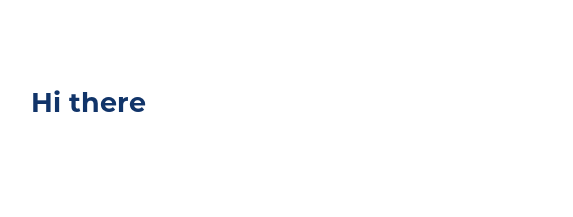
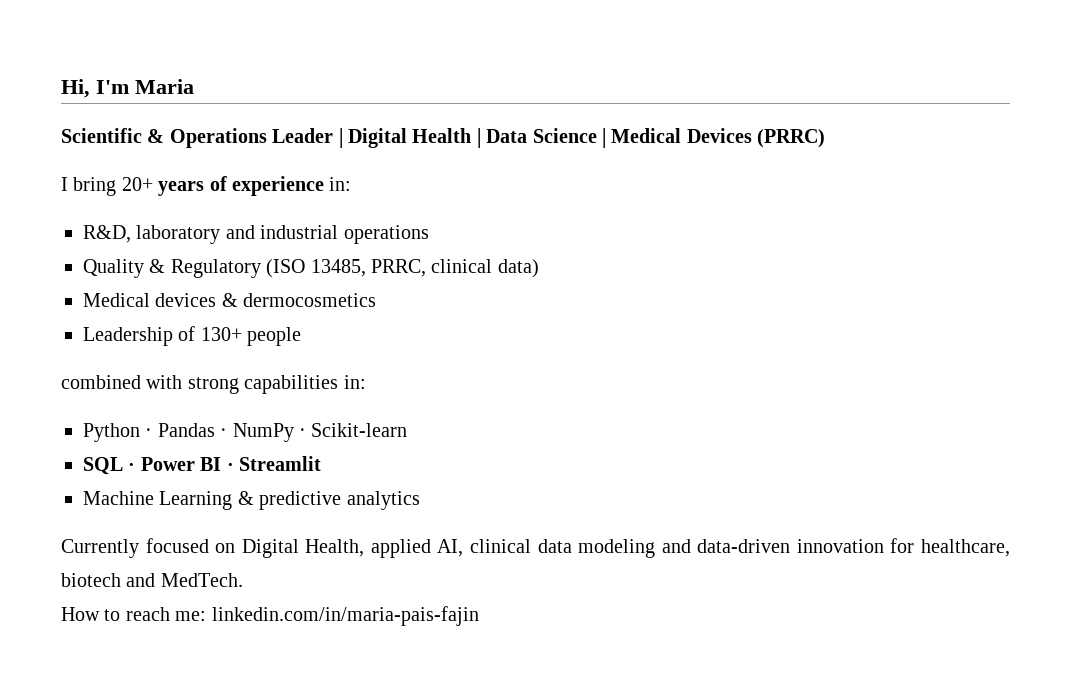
- Hi there
+ Hi, I'm Maria
+ Scientific & Operations Leader | Digital Health | Data Science | Medical Devices (PRRC)
+ I bring 20+ years of experience in:
+ R&D, laboratory and industrial operations
+ Quality & Regulatory (ISO 13485, PRRC, clinical data)
+ Medical devices & dermocosmetics
+ Leadership of 130+ people
+ combined with strong capabilities in:
+ Python · Pandas · NumPy · Scikit-learn
+ SQL · Power BI · Streamlit
+ Machine Learning & predictive analytics
+ Currently focused on Digital Health, applied AI, clinical data modeling and data-driven innovation for healthcare, biotech and MedTech.
+ How to reach me: linkedin.com/in/maria-pais-fajin

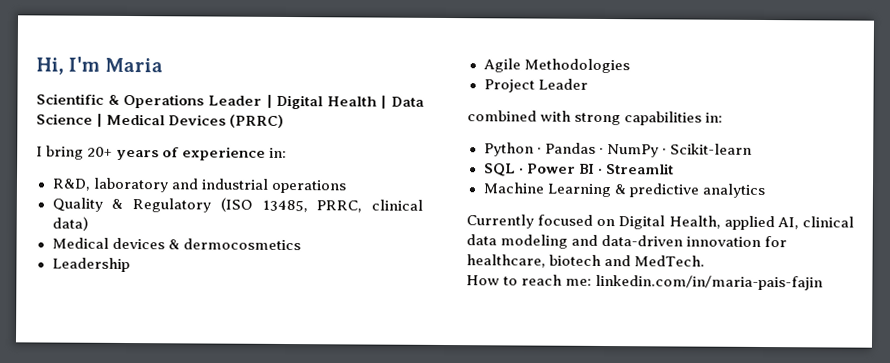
- Leadership of 130+ people
+ Leadership
+ Agile Methodologies
+ Project Leader

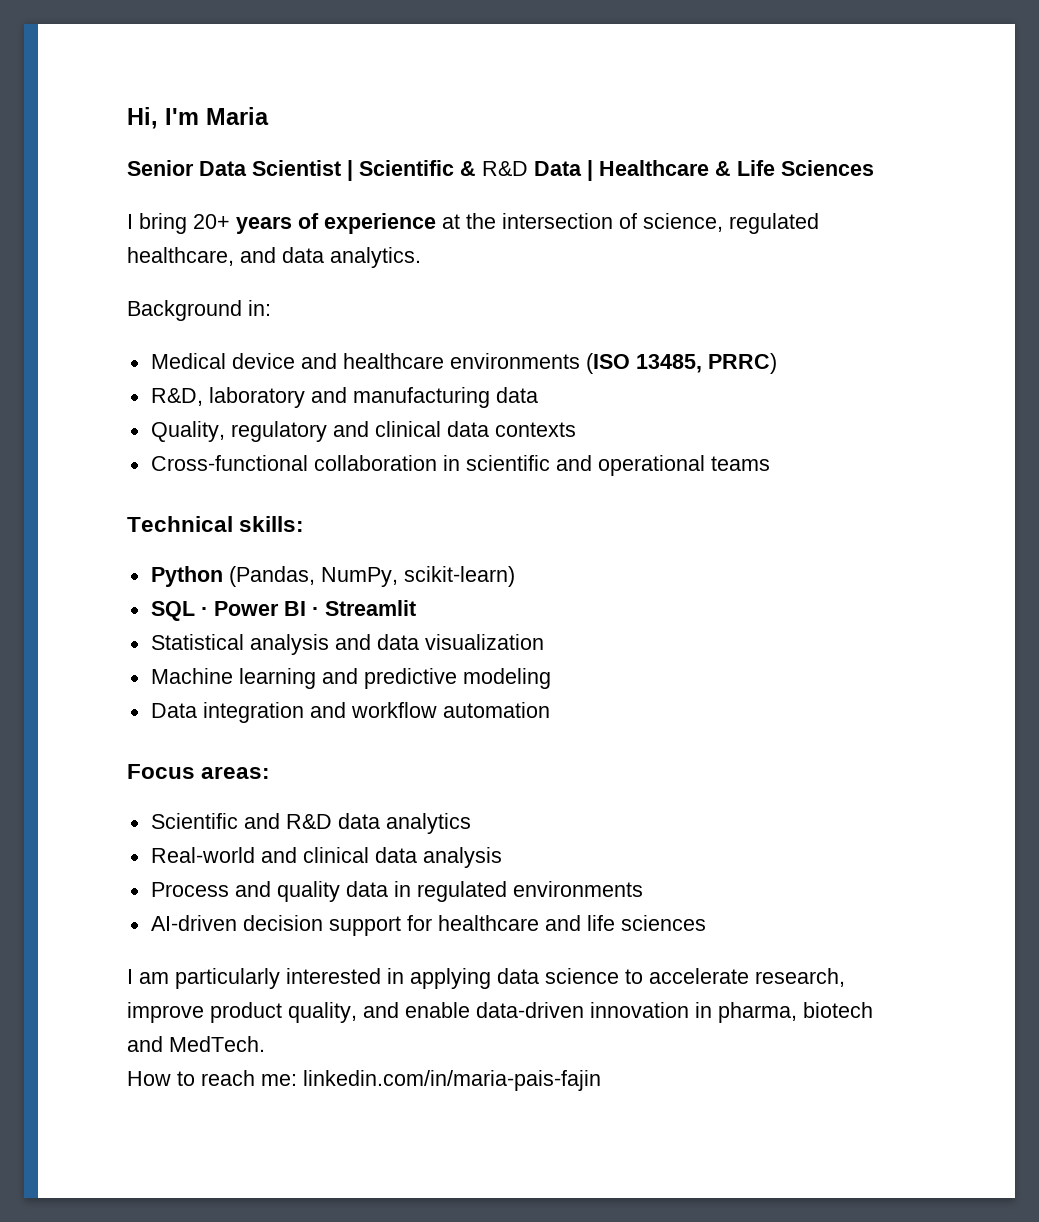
- Scientific & Operations Leader | Digital Health | Data Science | Medical Devices (PRRC)
+ Senior Data Scientist | Scientific & R&D Data | Healthcare & Life Sciences
- I bring 20+ years of experience in:
- R&D, laboratory and industrial operations
- Quality & Regulatory (ISO 13485, PRRC, clinical data)
- Medical devices & dermocosmetics
- Leadership
- Agile Methodologies
- Project Leader
- combined with strong capabilities in:
- Python · Pandas · NumPy · Scikit-learn
+ I bring 20+ years of experience at the intersection of science, regulated healthcare, and data analytics.
+ Background in:
+ Medical device and healthcare environments (ISO 13485, PRRC)
+ R&D, laboratory and manufacturing data
+ Quality, regulatory and clinical data contexts
+ Cross-functional collaboration in scientific and operational teams
+ Technical skills:
+ Python (Pandas, NumPy, scikit-learn)
- Machine Learning & predictive analytics
- Currently focused on Digital Health, applied AI, clinical data modeling and data-driven innovation for healthcare, biotech and MedTech.
+ Statistical analysis and data visualization
+ Machine learning and predictive modeling
+ Data integration and workflow automation
+ Focus areas:
+ Scientific and R&D data analytics
+ Real-world and clinical data analysis
+ Process and quality data in regulated environments
+ AI-driven decision support for healthcare and life sciences
+ I am particularly interested in applying data science to accelerate research, improve product quality, and enable data-driven innovation in pharma, biotech and MedTech.

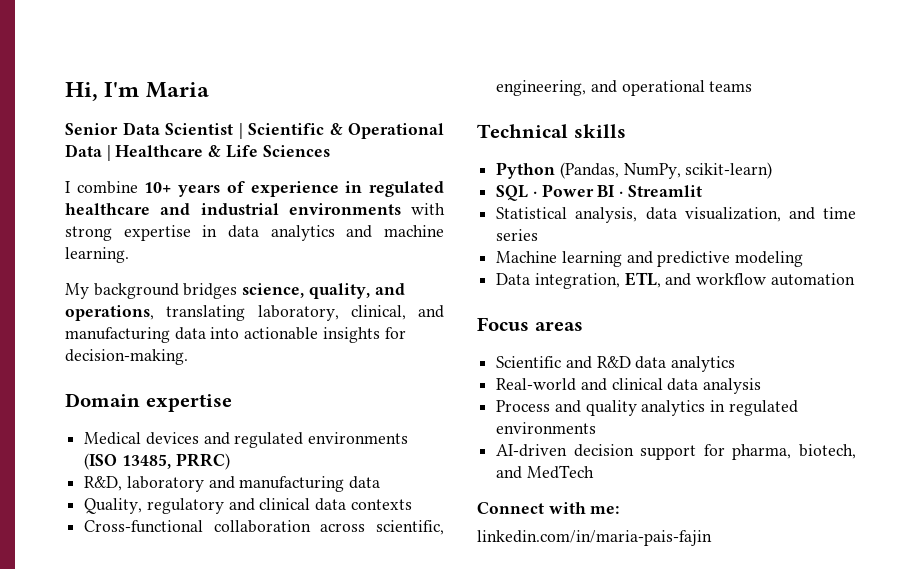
- Senior Data Scientist | Scientific & R&D Data | Healthcare & Life Sciences
+ Senior Data Scientist | Scientific & Operational Data | Healthcare & Life Sciences
- I bring 20+ years of experience at the intersection of science, regulated healthcare, and data analytics.
- Background in:
- Medical device and healthcare environments (ISO 13485, PRRC)
+ I combine 10+ years of experience in regulated healthcare and industrial environments with strong expertise in data analytics and machine learning.
+ My background bridges science, quality, and operations, translating laboratory, clinical, and manufacturing data into actionable insights for decision-making.
+ Domain expertise
+ Medical devices and regulated environments (ISO 13485, PRRC)
- Cross-functional collaboration in scientific and operational teams
+ Cross-functional collaboration across scientific, engineering, and operational teams
- Technical skills:
+ Technical skills
- Statistical analysis and data visualization
+ Statistical analysis, data visualization, and time series
- Data integration and workflow automation
+ Data integration, ETL, and workflow automation
- Focus areas:
+ Focus areas
- Process and quality data in regulated environments
+ Process and quality analytics in regulated environments
- AI-driven decision support for healthcare and life sciences
- I am particularly interested in applying data science to accelerate research, improve product quality, and enable data-driven innovation in pharma, biotech and MedTech.
- How to reach me: linkedin.com/in/maria-pais-fajin
+ AI-driven decision support for pharma, biotech, and MedTech
+ Connect with me:
+ linkedin.com/in/maria-pais-fajin

